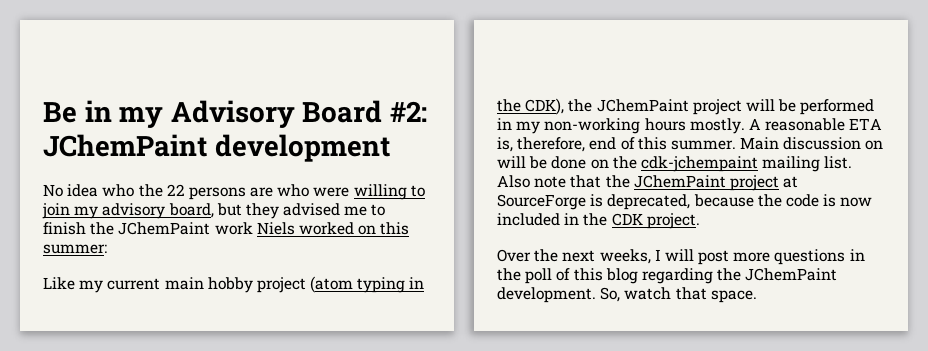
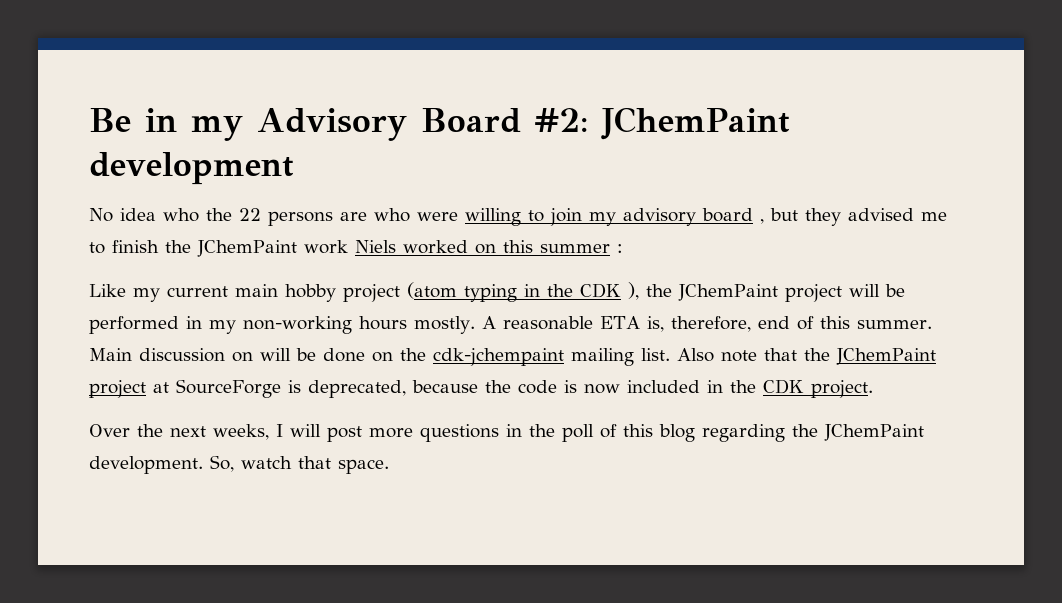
- No idea who the 22 persons are who were willing to join my advisory board, but they advised me to finish the JChemPaint work Niels worked on this summer:
+ No idea who the 22 persons are who were willing to join my advisory board , but they advised me to finish the JChemPaint work Niels worked on this summer :
- Like my current main hobby project (atom typing in the CDK), the JChemPaint project will be performed in my non-working hours mostly.
+ Like my current main hobby project (atom typing in the CDK ), the JChemPaint project will be performed in my non-working hours mostly.

